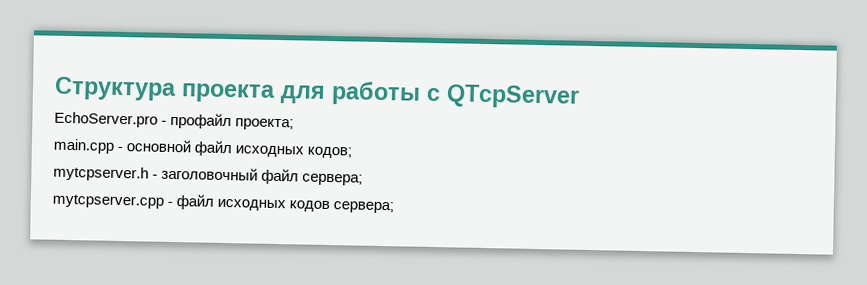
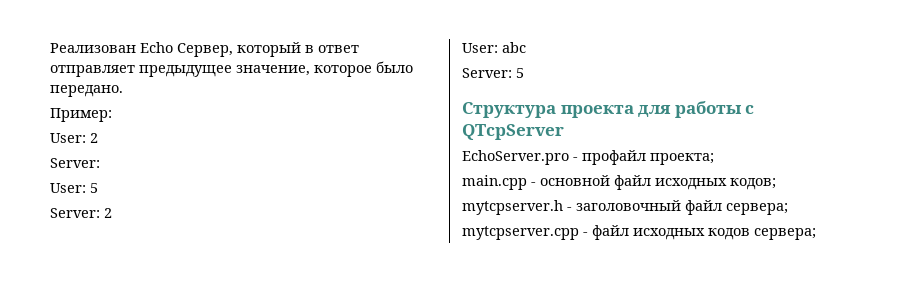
+ Реализован Echo Сервер, который в ответ отправляет предыдущее значение, которое было передано.
+ Пример:
+ User: 2
+ Server:
+ User: 5
+ Server: 2
+ User: abc
+ Server: 5

